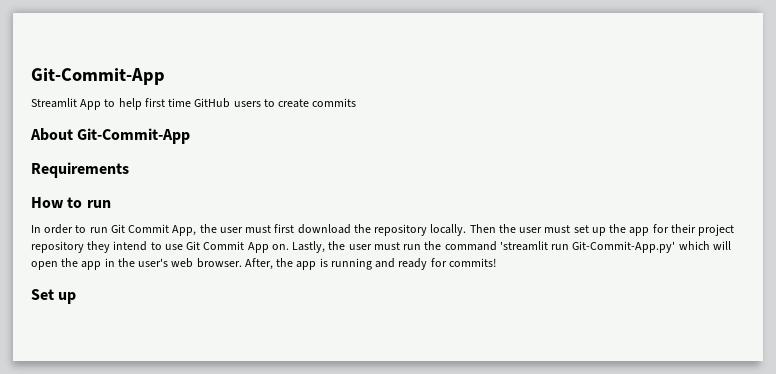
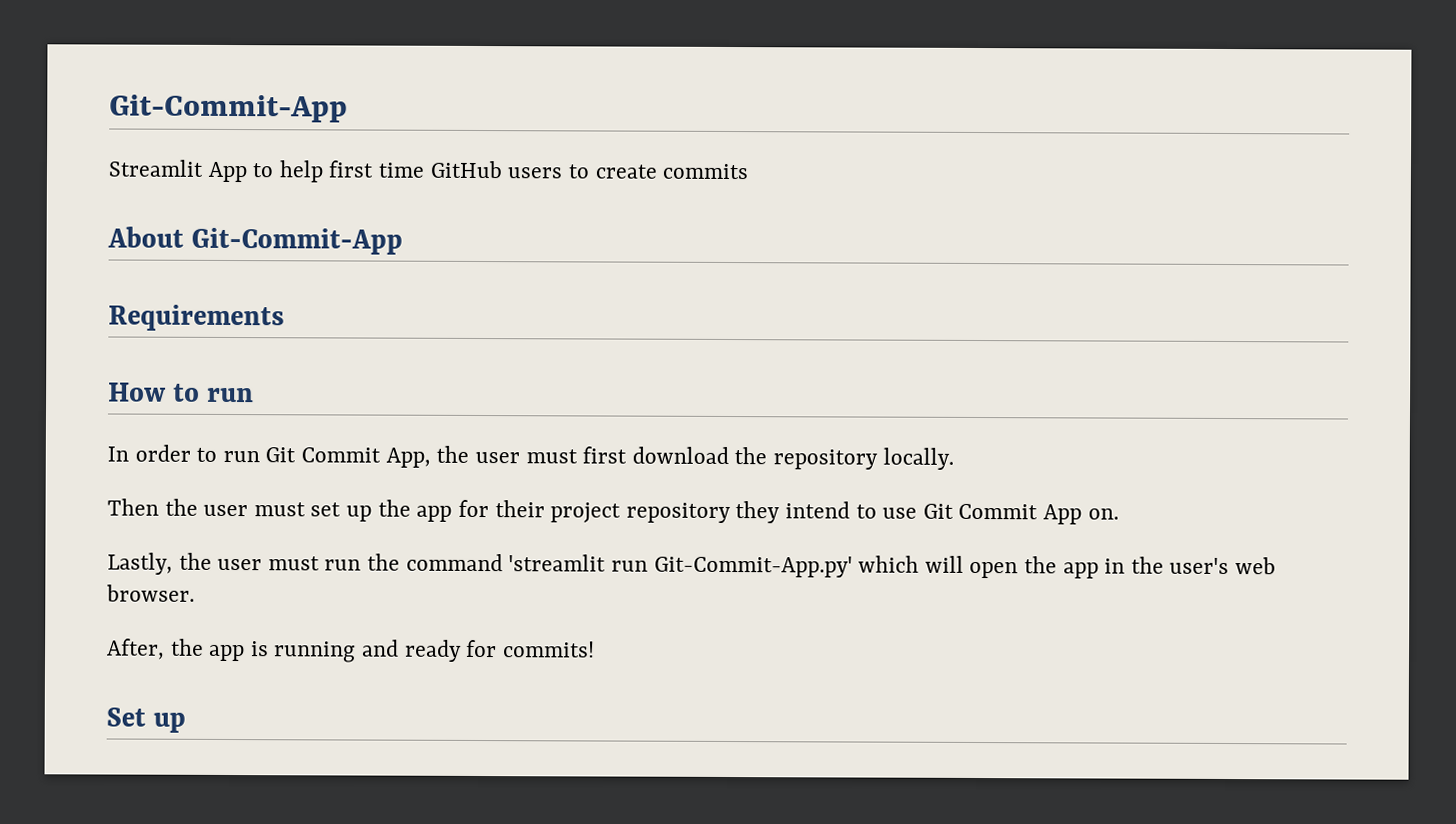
- In order to run Git Commit App, the user must first download the repository locally. Then the user must set up the app for their project repository they intend to use Git Commit App on. Lastly, the user must run the command 'streamlit run Git-Commit-App.py' which will open the app in the user's web browser. After, the app is running and ready for commits!
+ In order to run Git Commit App, the user must first download the repository locally.
+ Then the user must set up the app for their project repository they intend to use Git Commit App on.
+ Lastly, the user must run the command 'streamlit run Git-Commit-App.py' which will open the app in the user's web browser.
+ After, the app is running and ready for commits!

